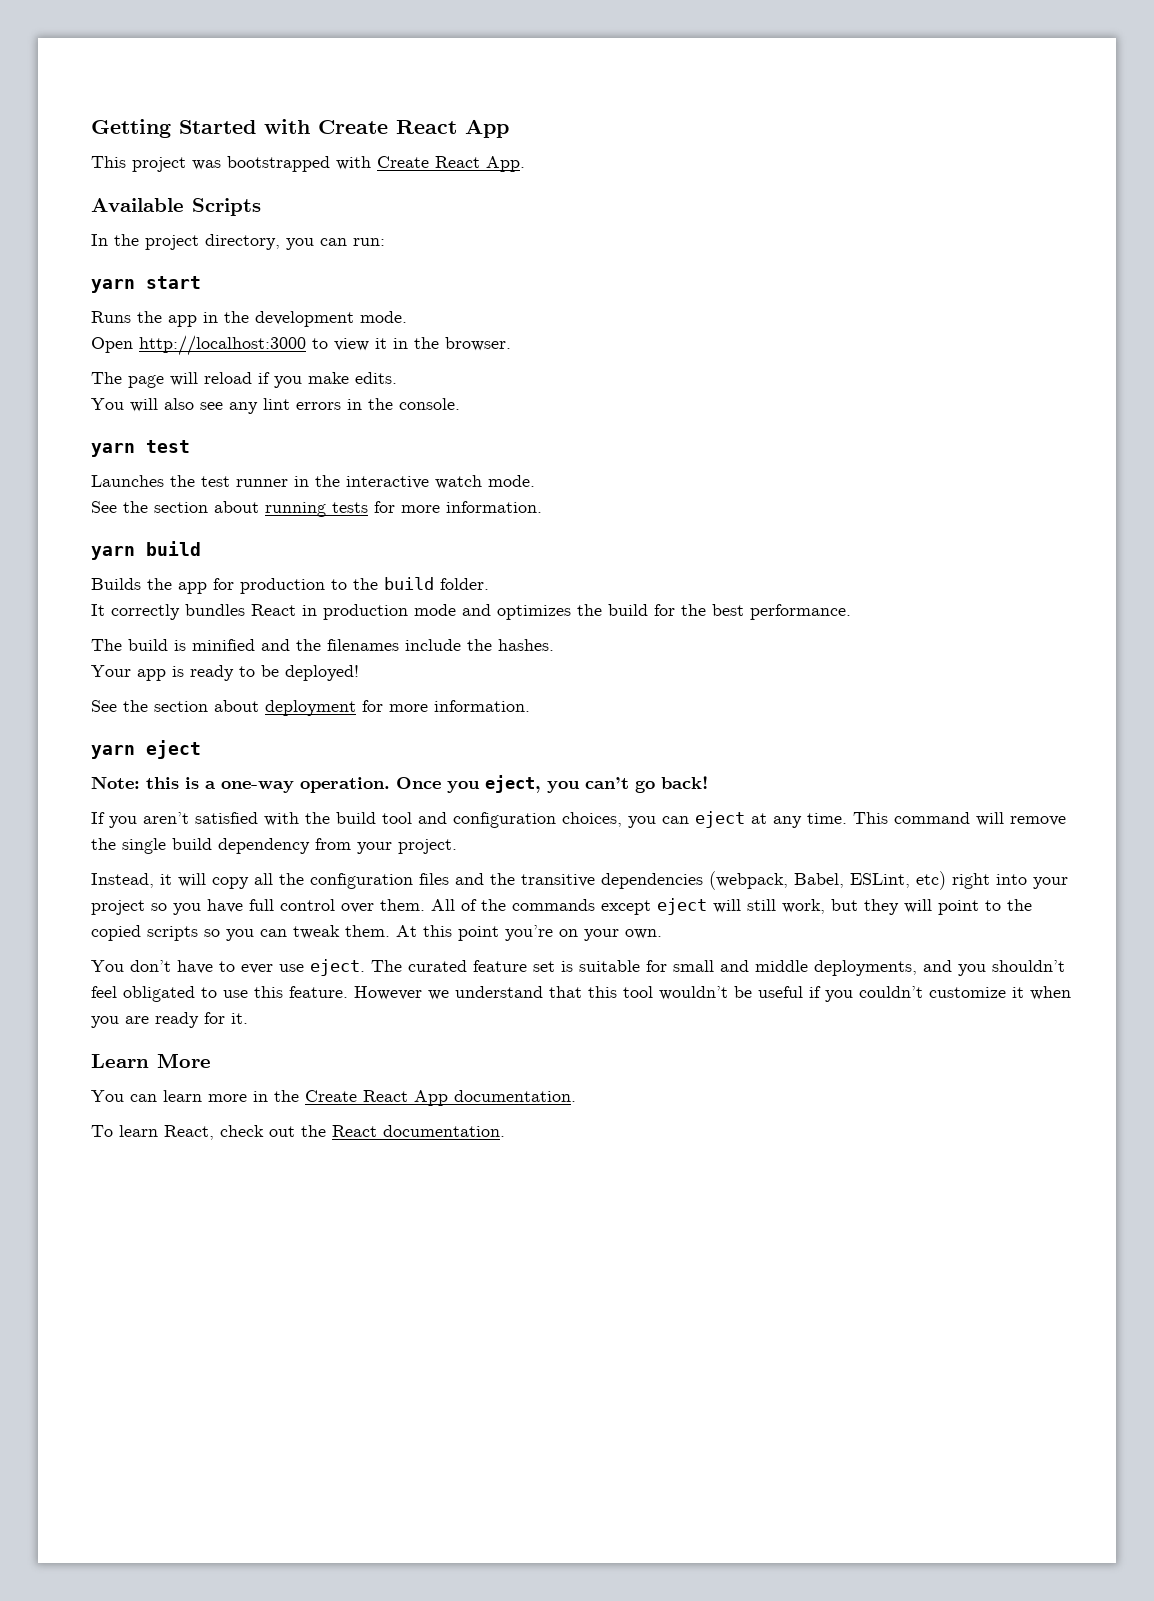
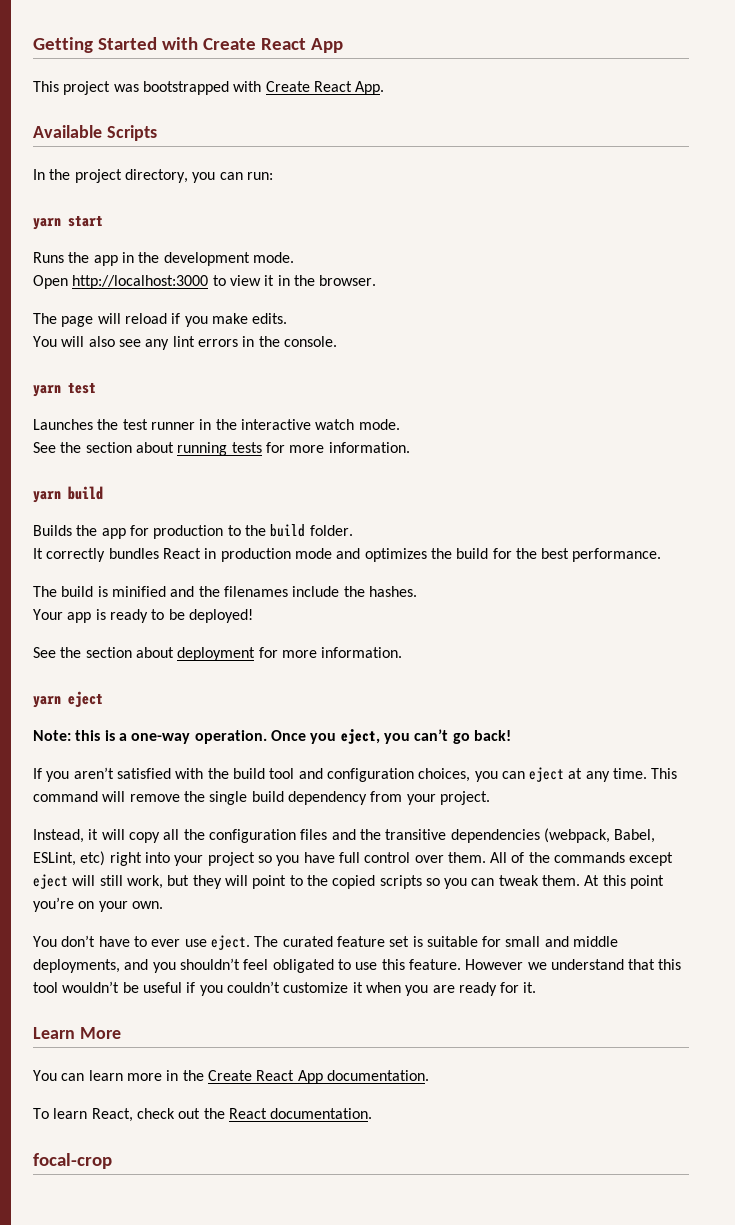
+ focal-crop

